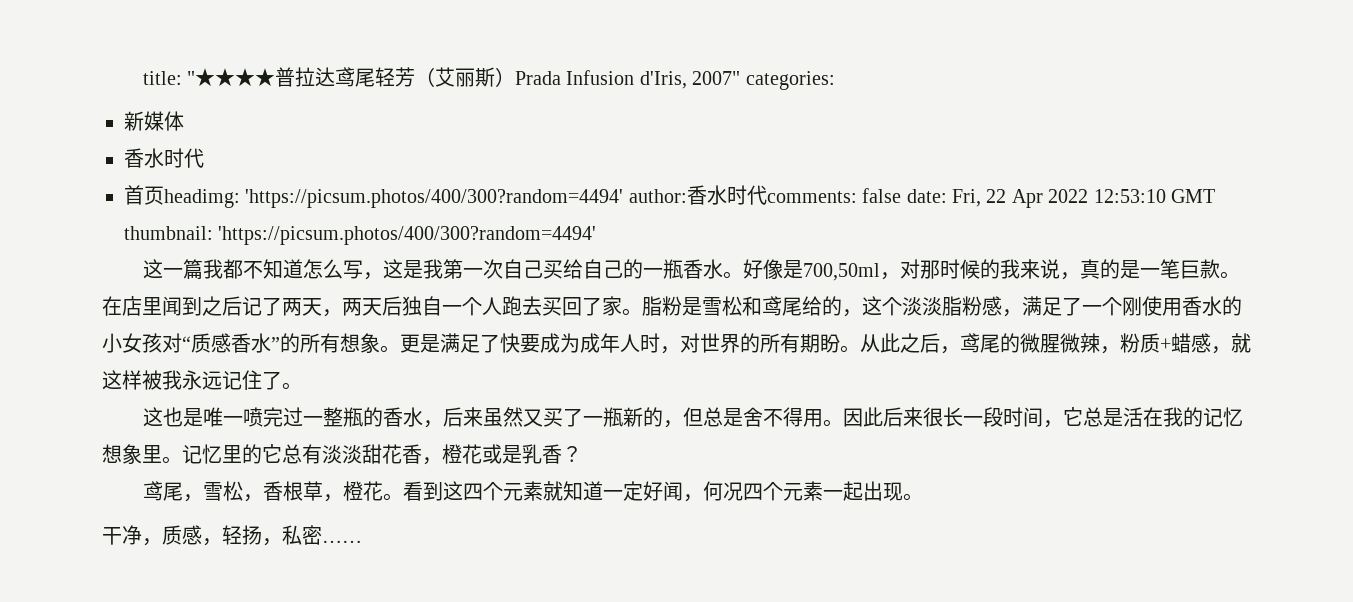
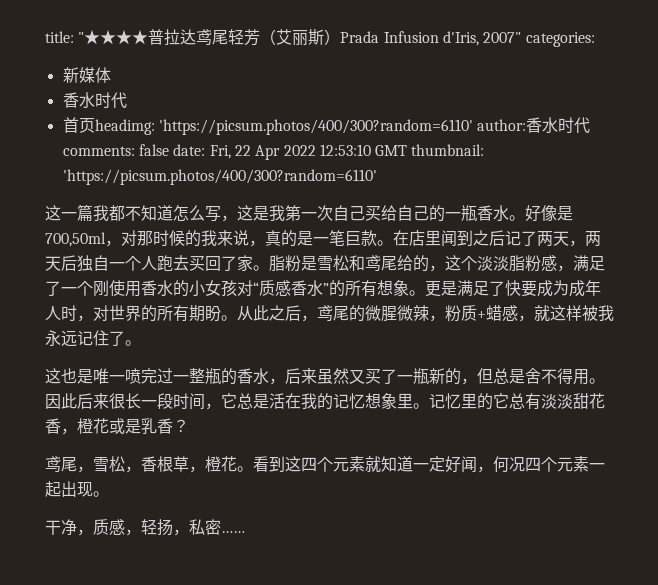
- 首页headimg: 'https://picsum.photos/400/300?random=4494' author:香水时代comments: false date: Fri, 22 Apr 2022 12:53:10 GMT thumbnail: 'https://picsum.photos/400/300?random=4494'
+ 首页headimg: 'https://picsum.photos/400/300?random=6110' author:香水时代comments: false date: Fri, 22 Apr 2022 12:53:10 GMT thumbnail: 'https://picsum.photos/400/300?random=6110'

